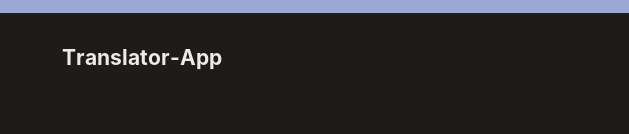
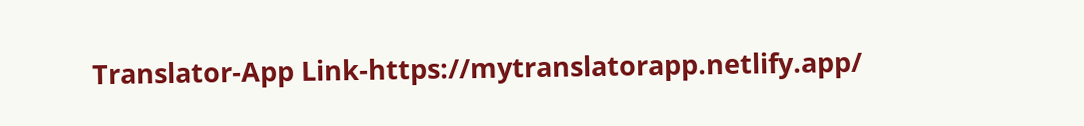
- Translator-App
+ Translator-App Link-https://mytranslatorapp.netlify.app/

